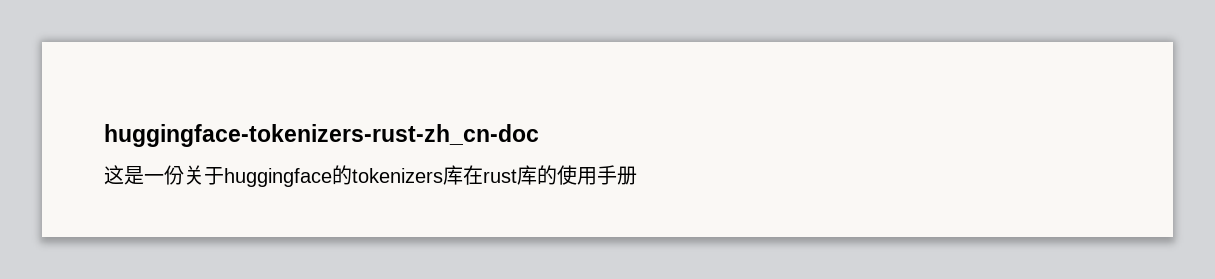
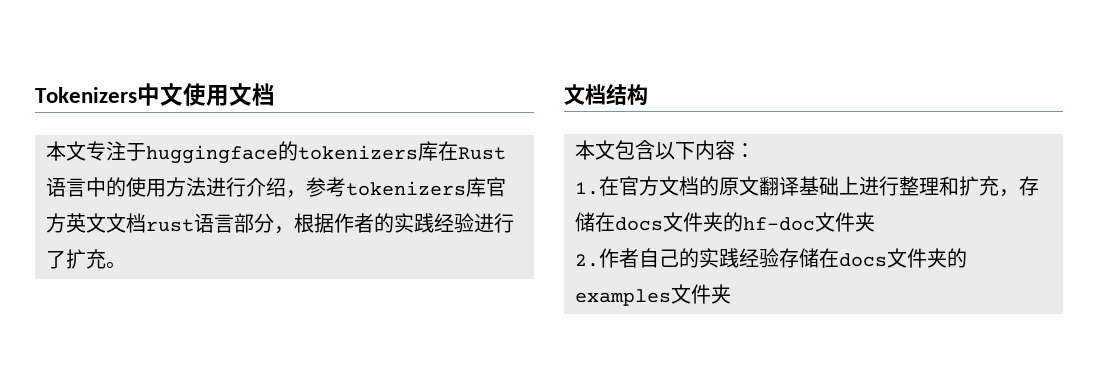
- huggingface-tokenizers-rust-zh_cn-doc
- 这是一份关于huggingface的tokenizers库在rust库的使用手册
+ Tokenizers中文使用文档
+ 本文专注于huggingface的tokenizers库在Rust语言中的使用方法进行介绍，参考tokenizers库官方英文文档rust语言部分，根据作者的实践经验进行了扩充。
+ 文档结构
+ 本文包含以下内容：
+ 1.在官方文档的原文翻译基础上进行整理和扩充，存储在docs文件夹的hf-doc文件夹
+ 2.作者自己的实践经验存储在docs文件夹的examples文件夹

